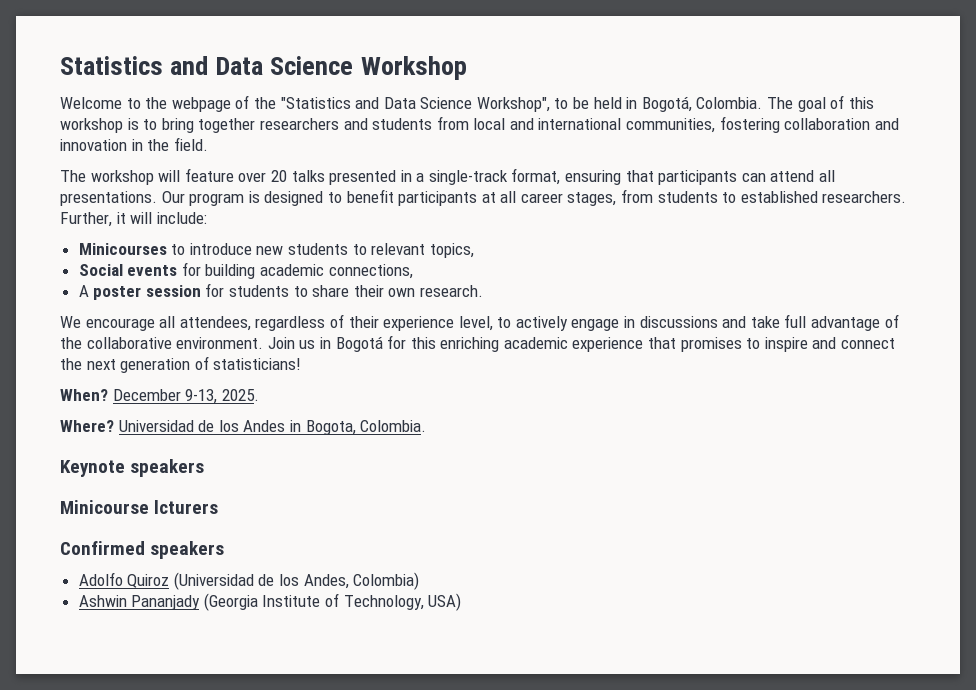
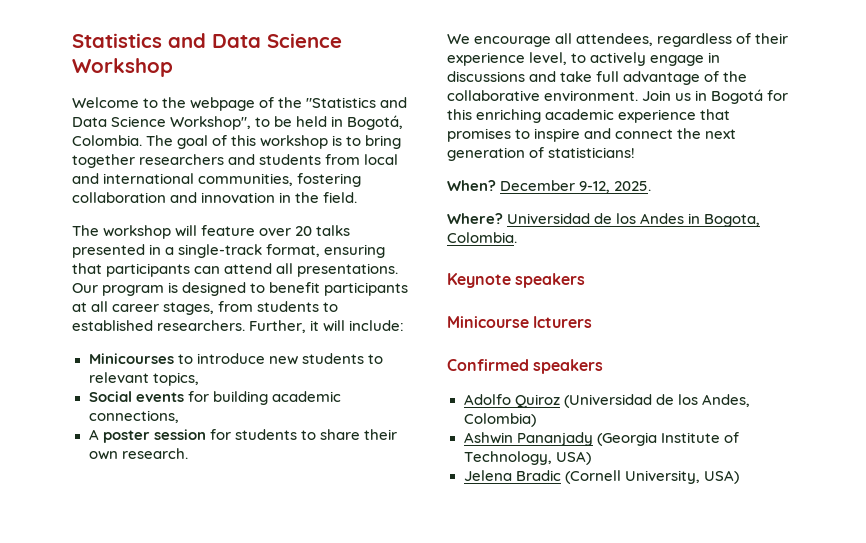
- December 9-13, 2025.
+ December 9-12, 2025.
+ Jelena Bradic (Cornell University, USA)

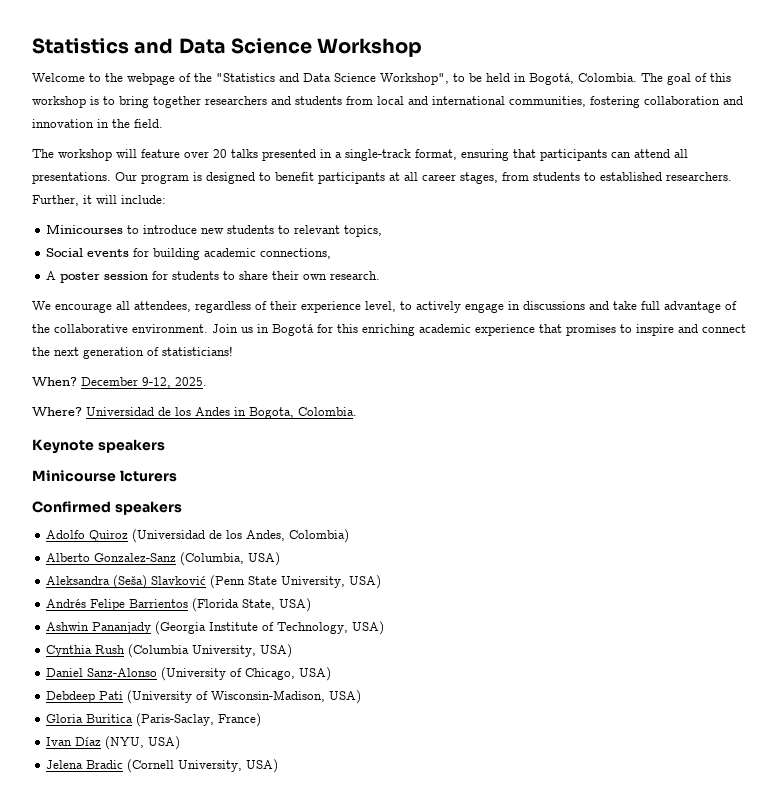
+ Alberto Gonzalez-Sanz (Columbia, USA)
+ Aleksandra (Seša) Slavković (Penn State University, USA)
+ Andrés Felipe Barrientos (Florida State, USA)
+ Cynthia Rush (Columbia University, USA)
+ Daniel Sanz-Alonso (University of Chicago, USA)
+ Debdeep Pati (University of Wisconsin-Madison, USA)
+ Gloria Buritica (Paris-Saclay, France)
+ Ivan Díaz (NYU, USA)

